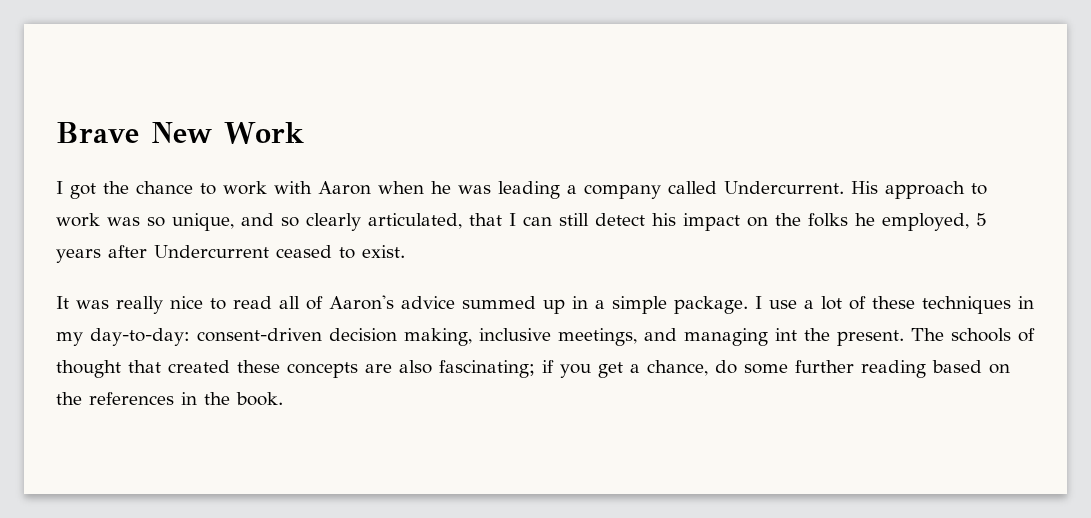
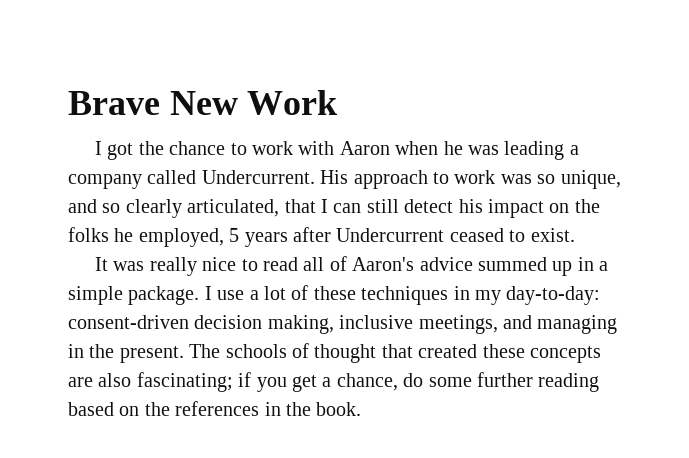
- I use a lot of these techniques in my day-to-day: consent-driven decision making, inclusive meetings, and managing int the present.
+ I use a lot of these techniques in my day-to-day: consent-driven decision making, inclusive meetings, and managing in the present.

